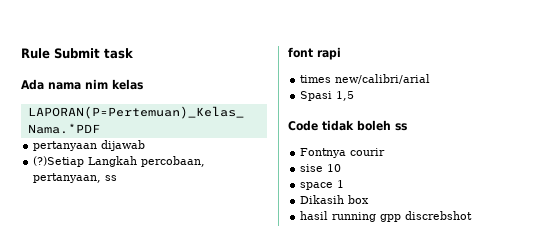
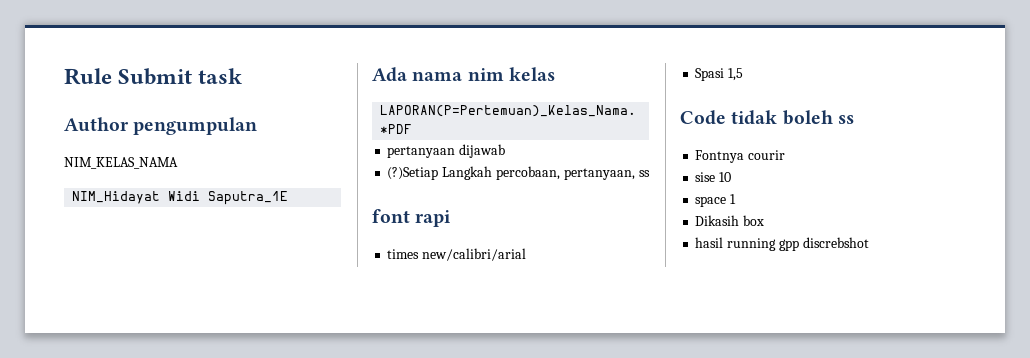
+ Author pengumpulan
+ NIM_KELAS_NAMA
+ NIM_Hidayat Widi Saputra_1E

